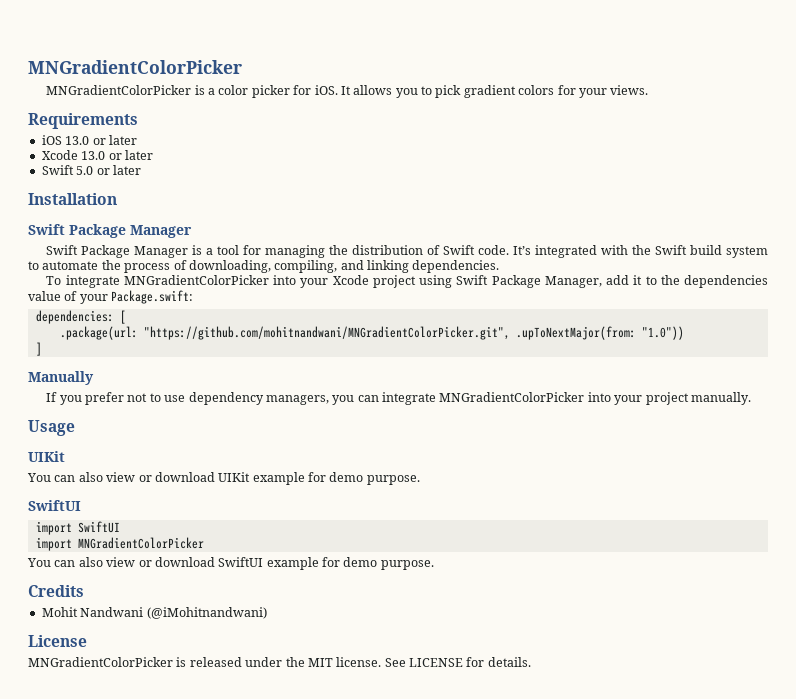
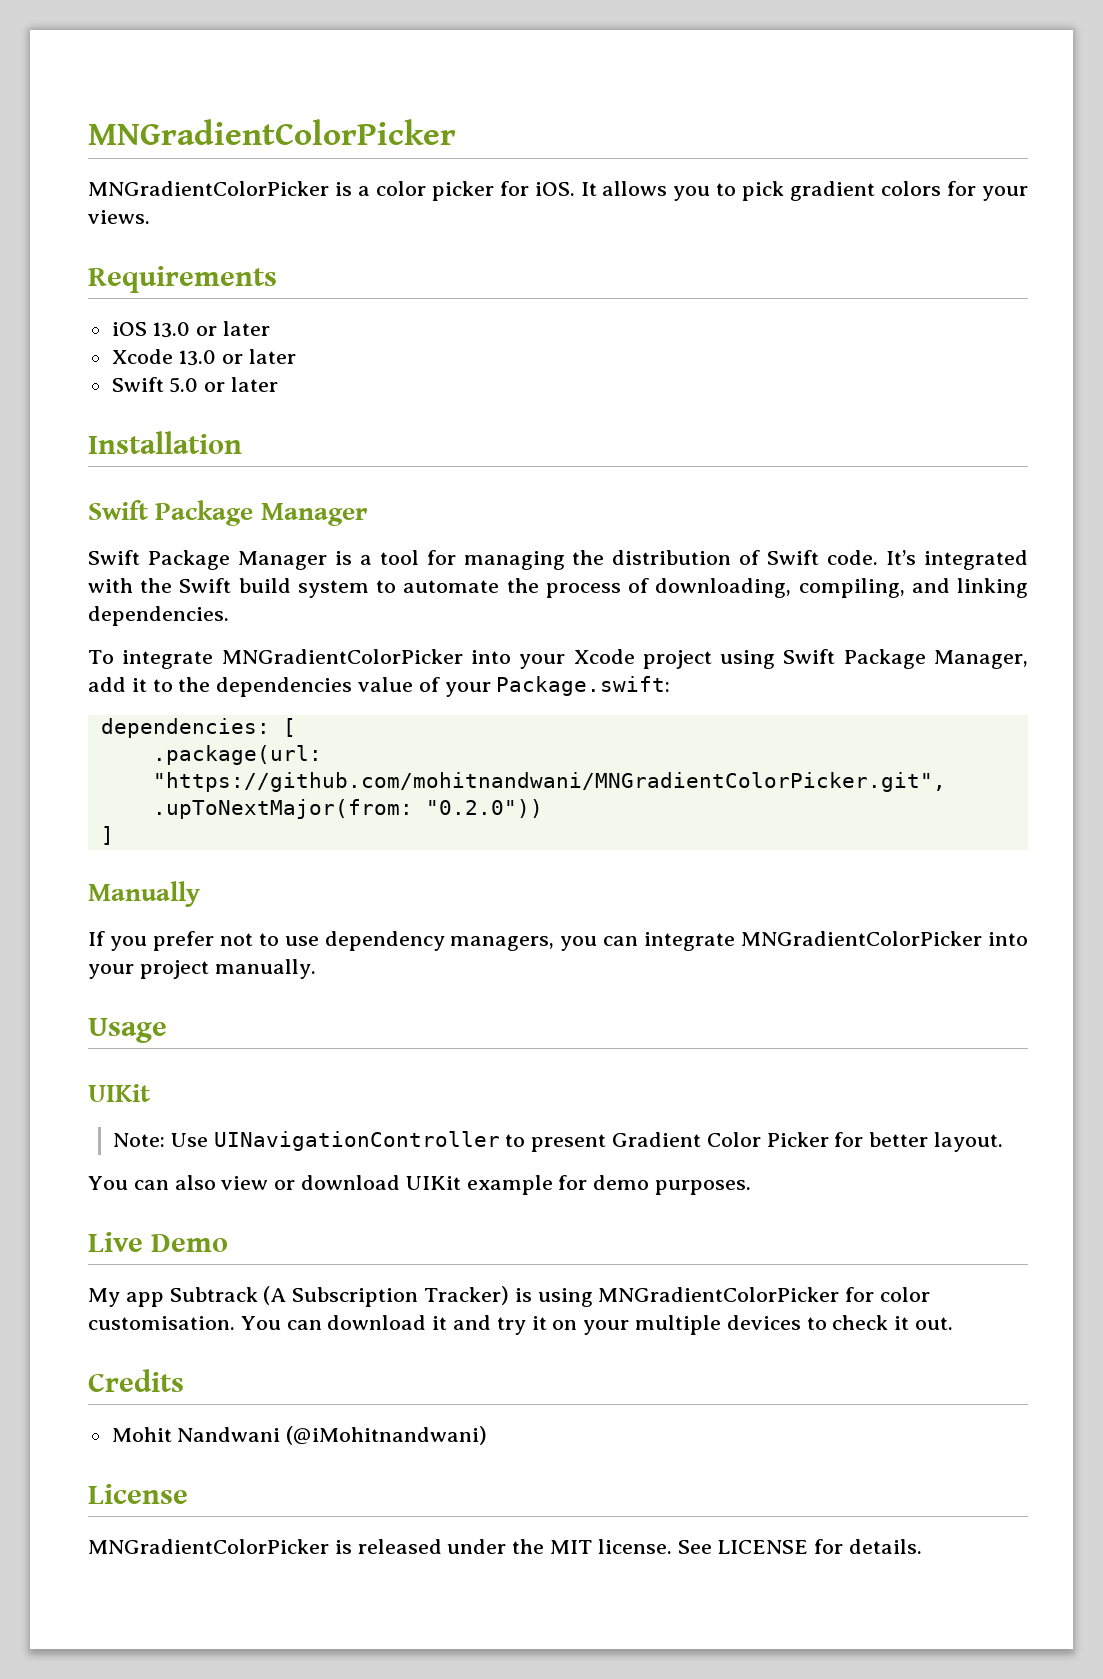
- .package(url: "https://github.com/mohitnandwani/MNGradientColorPicker.git", .upToNextMajor(from: "1.0"))
+ .package(url: "https://github.com/mohitnandwani/MNGradientColorPicker.git", .upToNextMajor(from: "0.2.0"))
+ Note: Use UINavigationController to present Gradient Color Picker for better layout.
- You can also view or download UIKit example for demo purpose.
- SwiftUI
- import SwiftUI
- import MNGradientColorPicker
- You can also view or download SwiftUI example for demo purpose.
+ You can also view or download UIKit example for demo purposes.
+ Live Demo
+ My app Subtrack (A Subscription Tracker) is using MNGradientColorPicker for color customisation. You can download it and try it on your multiple devices to check it out.

